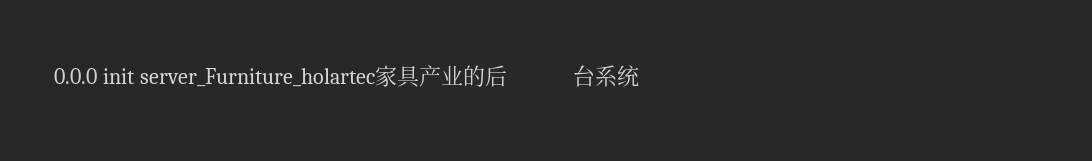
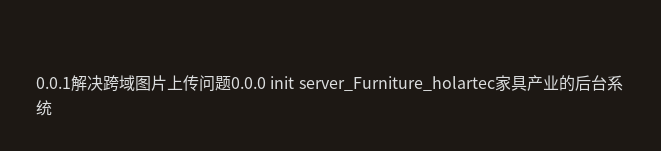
- 0.0.0 init server_Furniture_holartec家具产业的后台系统
+ 0.0.1解决跨域图片上传问题0.0.0 init server_Furniture_holartec家具产业的后台系统

